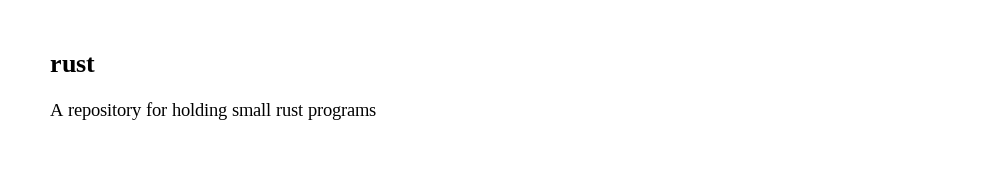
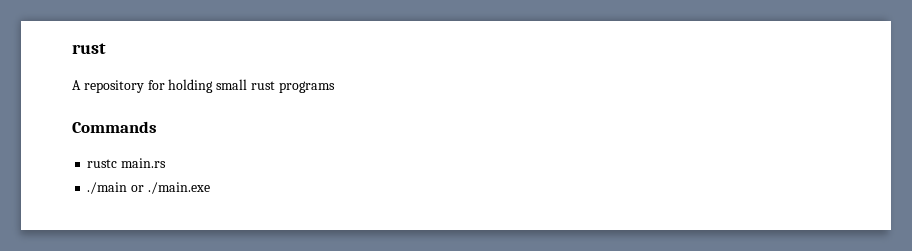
+ Commands
+ rustc main.rs
+ ./main or ./main.exe

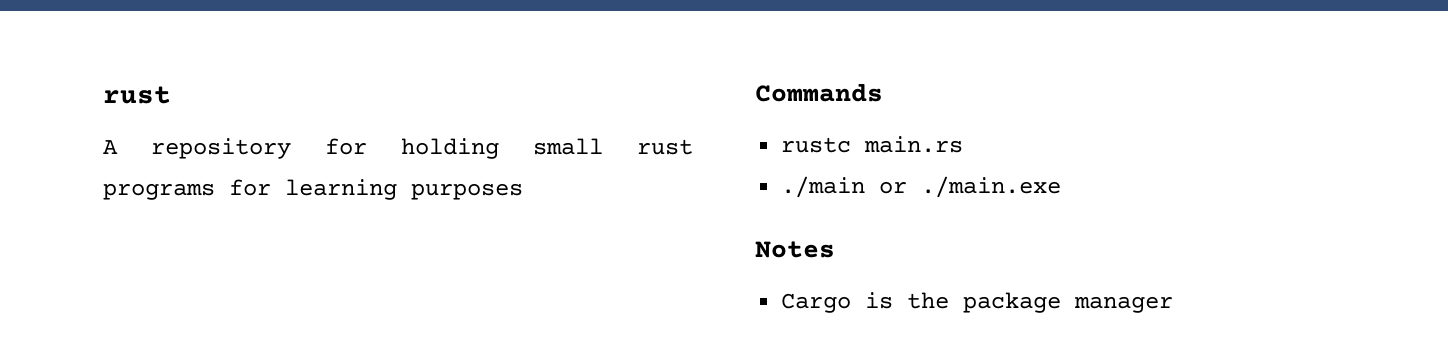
- A repository for holding small rust programs
+ A repository for holding small rust programs for learning purposes
+ Notes
+ Cargo is the package manager

